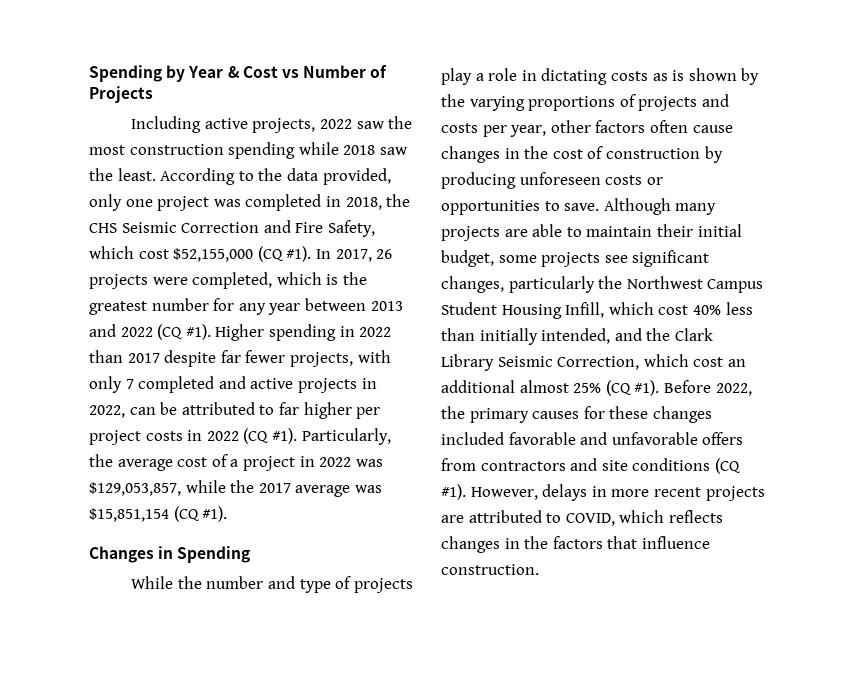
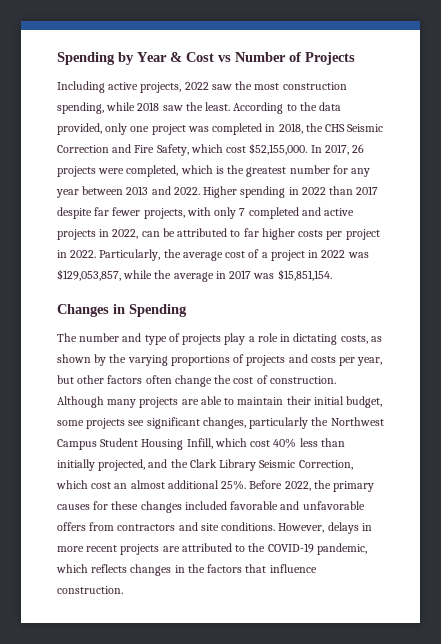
- Including active projects, 2022 saw the most construction spending while 2018 saw the least.
+ Including active projects, 2022 saw the most construction spending, while 2018 saw the least.
- According to the data provided, only one project was completed in 2018, the CHS Seismic Correction and Fire Safety, which cost $52,155,000 (CQ #1).
+ According to the data provided, only one project was completed in 2018, the CHS Seismic Correction and Fire Safety, which cost $52,155,000.
- In 2017, 26 projects were completed, which is the greatest number for any year between 2013 and 2022 (CQ #1).
+ In 2017, 26 projects were completed, which is the greatest number for any year between 2013 and 2022.
- Higher spending in 2022 than 2017 despite far fewer projects, with only 7 completed and active projects in 2022, can be attributed to far higher per project costs in 2022 (CQ #1).
+ Higher spending in 2022 than 2017 despite far fewer projects, with only 7 completed and active projects in 2022, can be attributed to far higher costs per project in 2022.
- Particularly, the average cost of a project in 2022 was $129,053,857, while the 2017 average was $15,851,154 (CQ #1).
+ Particularly, the average cost of a project in 2022 was $129,053,857, while the average in 2017 was $15,851,154.
- While the number and type of projects play a role in dictating costs as is shown by the varying proportions of projects and costs per year, other factors often cause changes in the cost of construction by producing unforeseen costs or opportunities to save.
+ The number and type of projects play a role in dictating costs, as shown by the varying proportions of projects and costs per year, but other factors often change the cost of construction.
- Although many projects are able to maintain their initial budget, some projects see significant changes, particularly the Northwest Campus Student Housing Infill, which cost 40% less than initially intended, and the Clark Library Seismic Correction, which cost an additional almost 25% (CQ #1).
+ Although many projects are able to maintain their initial budget, some projects see significant changes, particularly the Northwest Campus Student Housing Infill, which cost 40% less than initially projected, and the Clark Library Seismic Correction, which cost an almost additional 25%.
- Before 2022, the primary causes for these changes included favorable and unfavorable offers from contractors and site conditions (CQ #1).
+ Before 2022, the primary causes for these changes included favorable and unfavorable offers from contractors and site conditions.
- However, delays in more recent projects are attributed to COVID, which reflects changes in the factors that influence construction.
+ However, delays in more recent projects are attributed to the COVID-19 pandemic, which reflects changes in the factors that influence construction.

